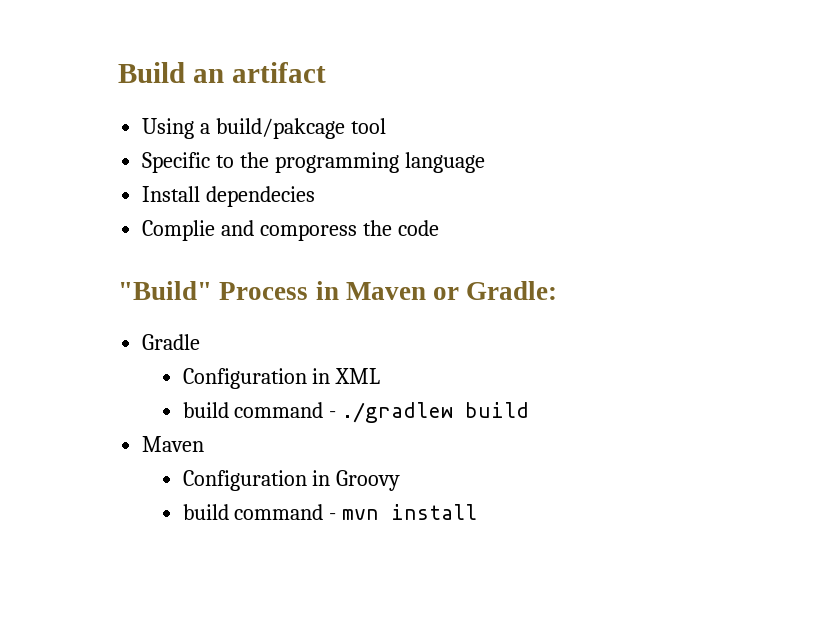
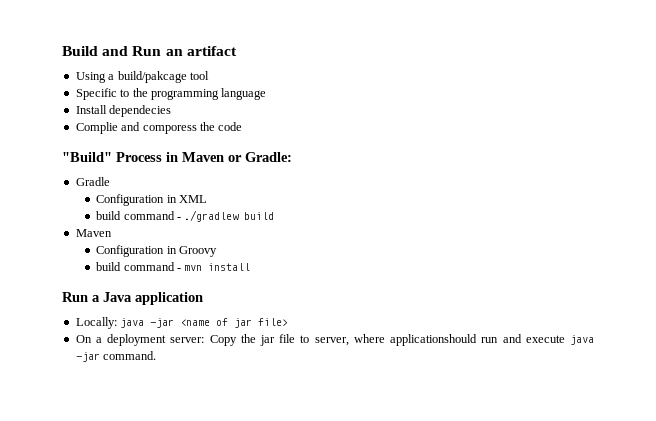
- Build an artifact
+ Build and Run an artifact
+ Run a Java application
+ Locally: java -jar <name of jar file>
+ On a deployment server: Copy the jar file to server, where applicationshould run and execute java -jar command.

